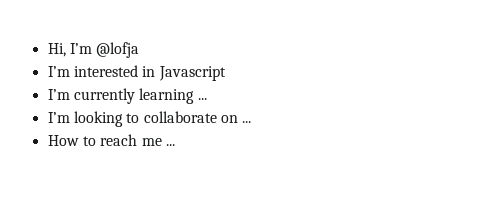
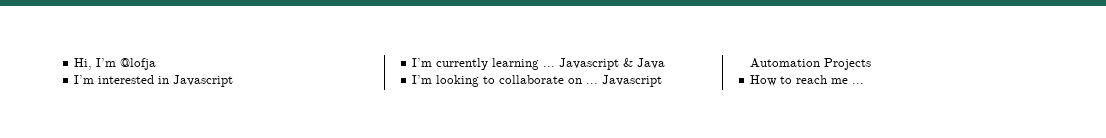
+ Javascript & Java
+ Javascript Automation Projects

